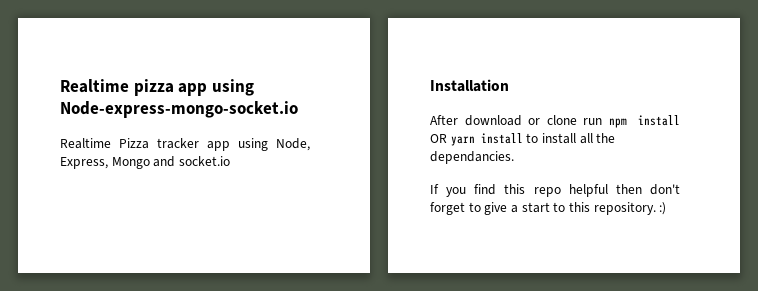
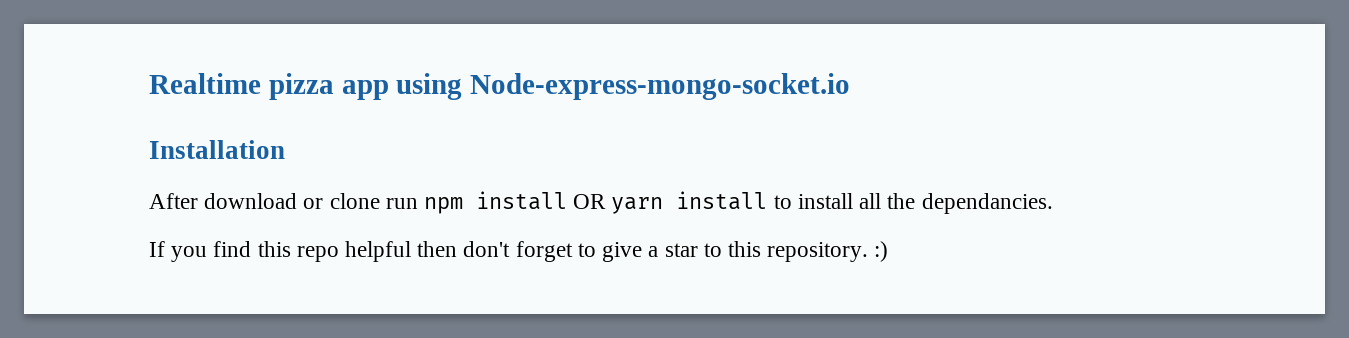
- Realtime Pizza tracker app using Node, Express, Mongo and socket.io
- If you find this repo helpful then don't forget to give a start to this repository. :)
+ If you find this repo helpful then don't forget to give a star to this repository. :)

